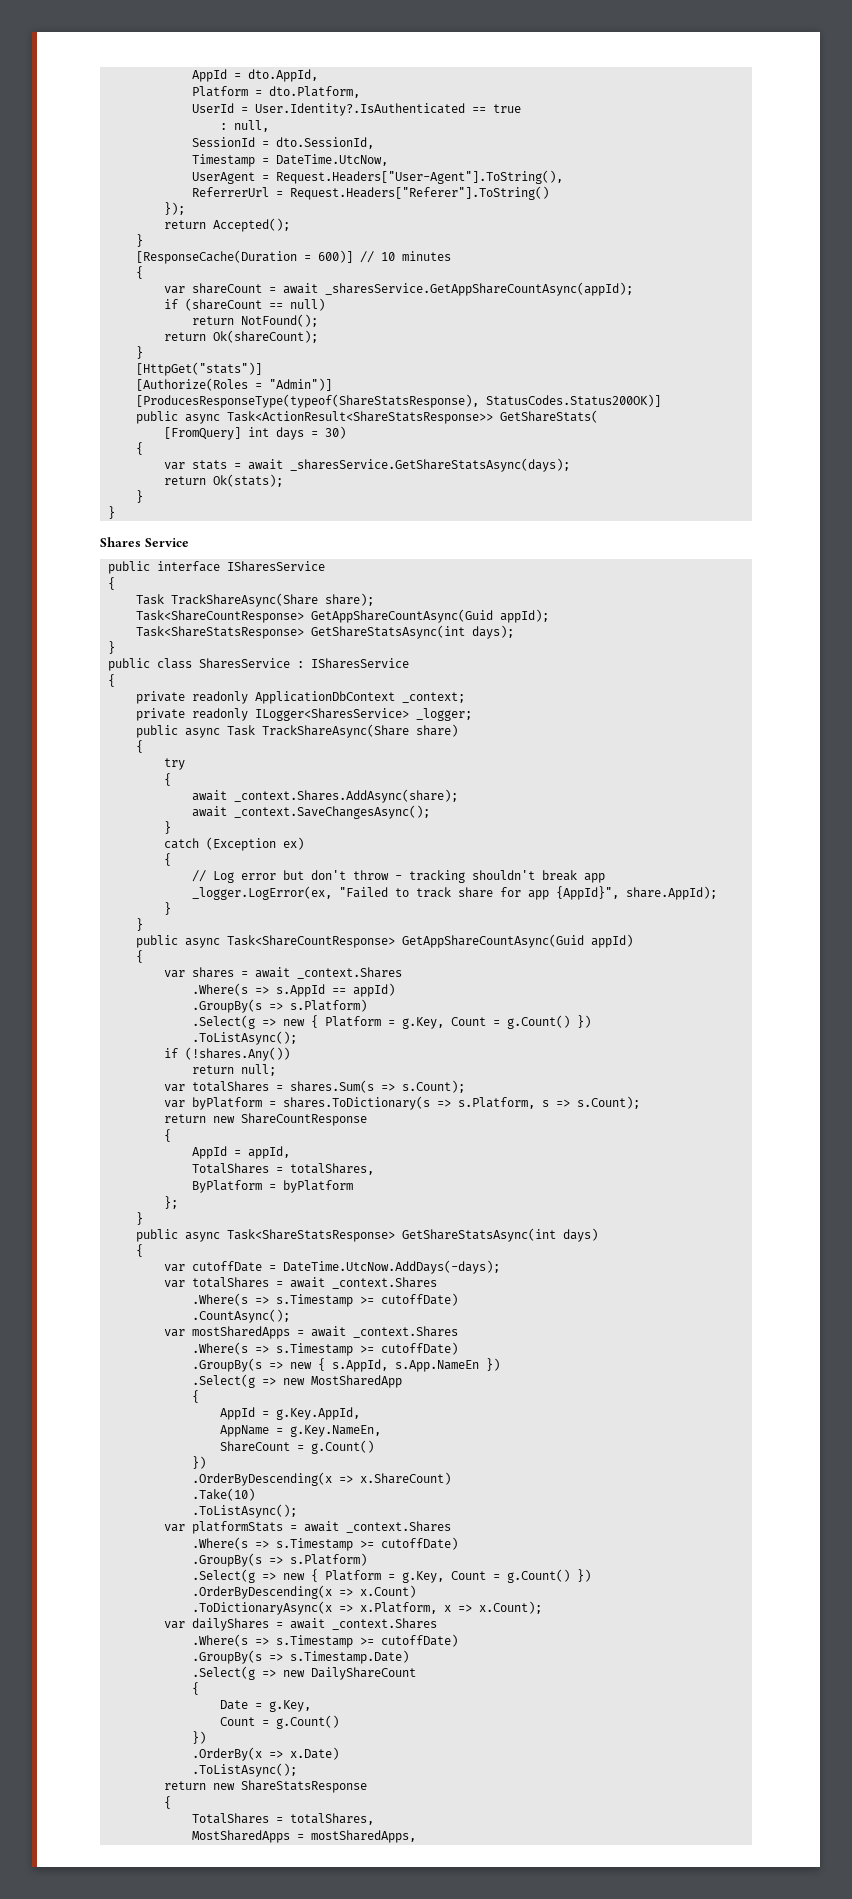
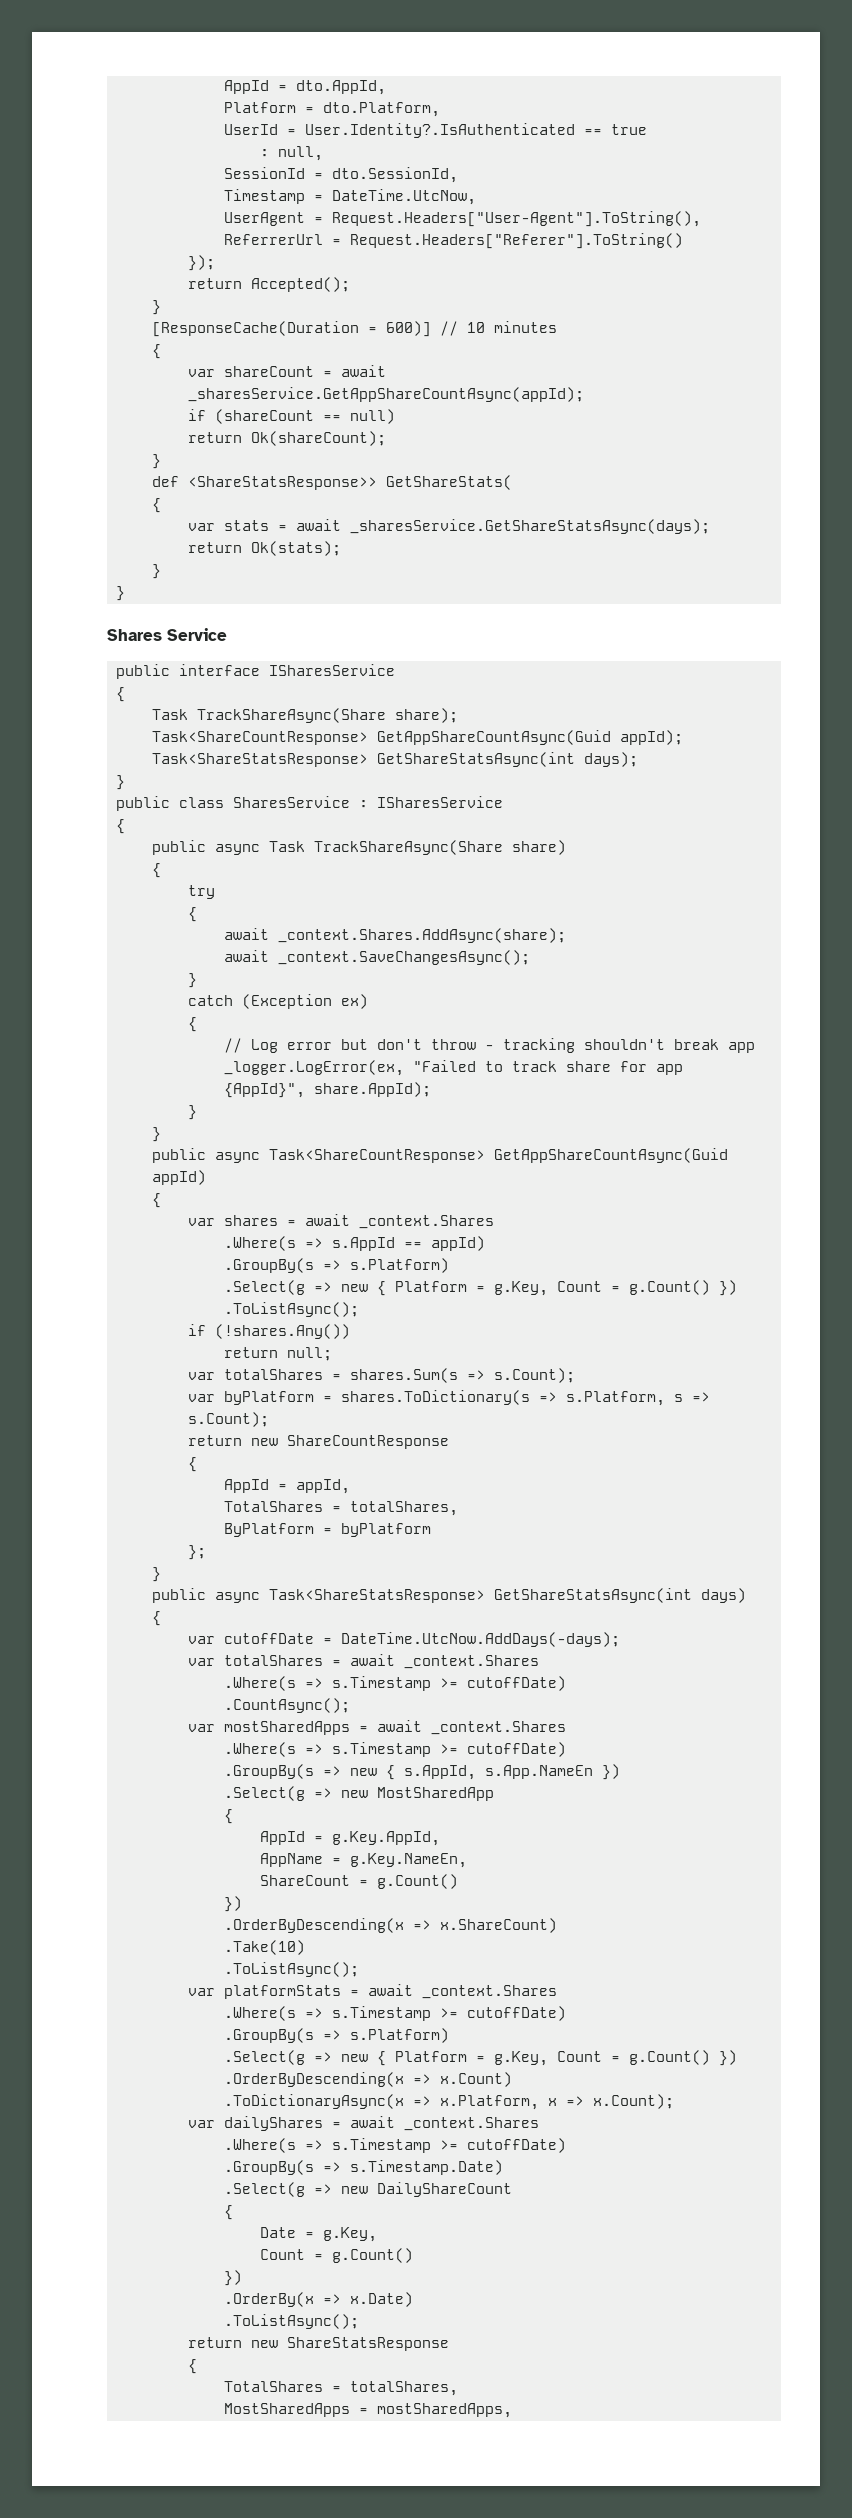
- return NotFound();
- [HttpGet("stats")]
- [Authorize(Roles = "Admin")]
- [ProducesResponseType(typeof(ShareStatsResponse), StatusCodes.Status200OK)]
- public async Task<ActionResult<ShareStatsResponse>> GetShareStats(
- [FromQuery] int days = 30)
+ def <ShareStatsResponse>> GetShareStats(
- private readonly ApplicationDbContext _context;
- private readonly ILogger<SharesService> _logger;

